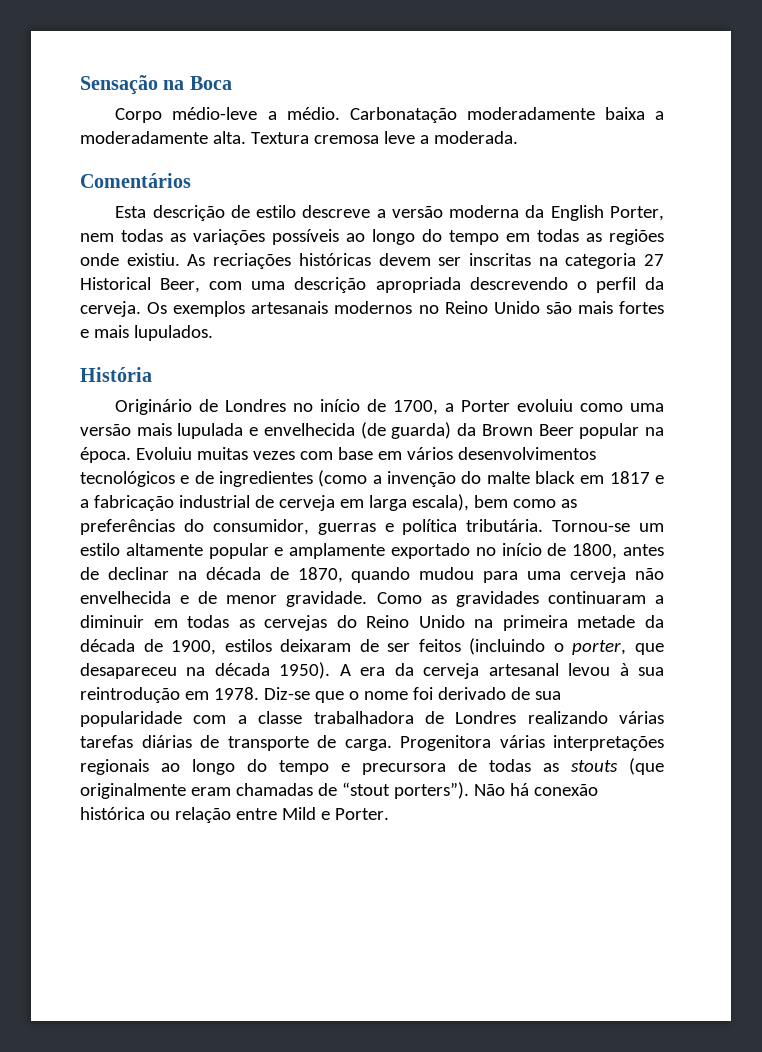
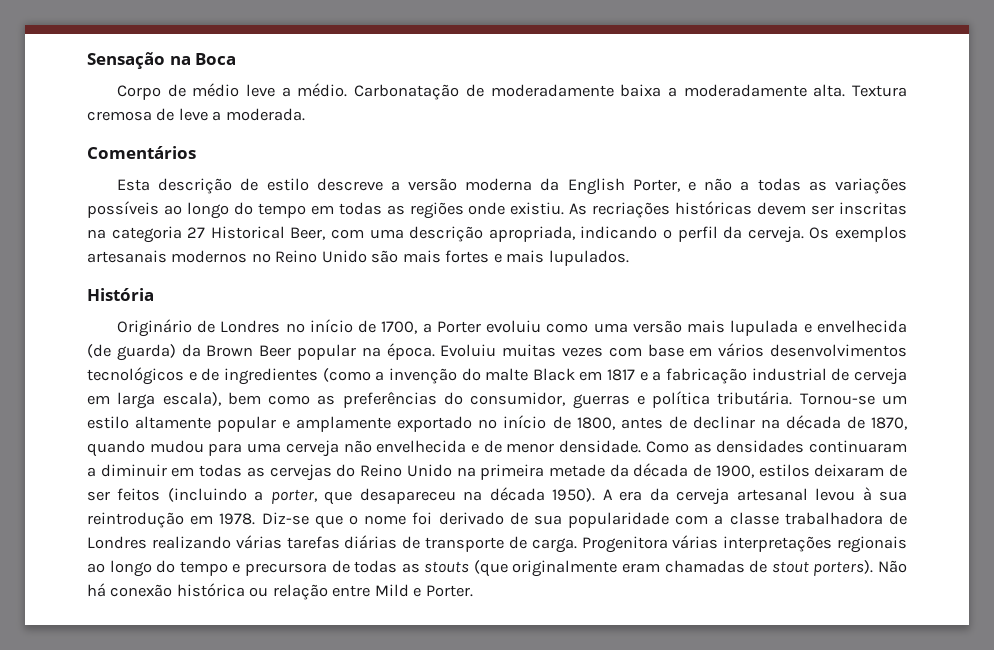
- Corpo médio-leve a médio.
+ Corpo de médio leve a médio.
- Carbonatação moderadamente baixa a moderadamente alta.
+ Carbonatação de moderadamente baixa a moderadamente alta.
- Textura cremosa leve a moderada.
+ Textura cremosa de leve a moderada.
- Esta descrição de estilo descreve a versão moderna da English Porter, nem todas as variações possíveis ao longo do tempo em todas as regiões onde existiu.
+ Esta descrição de estilo descreve a versão moderna da English Porter, e não a todas as variações possíveis ao longo do tempo em todas as regiões onde existiu.
- As recriações históricas devem ser inscritas na categoria 27 Historical Beer, com uma descrição apropriada descrevendo o perfil da cerveja.
+ As recriações históricas devem ser inscritas na categoria 27 Historical Beer, com uma descrição apropriada, indicando o perfil da cerveja.
- Evoluiu muitas vezes com base em vários desenvolvimentos tecnológicos e de ingredientes (como a invenção do malte black em 1817 e a fabricação industrial de cerveja em larga escala), bem como as preferências do consumidor, guerras e política tributária.
+ Evoluiu muitas vezes com base em vários desenvolvimentos tecnológicos e de ingredientes (como a invenção do malte Black em 1817 e a fabricação industrial de cerveja em larga escala), bem como as preferências do consumidor, guerras e política tributária.
- Tornou-se um estilo altamente popular e amplamente exportado no início de 1800, antes de declinar na década de 1870, quando mudou para uma cerveja não envelhecida e de menor gravidade.
+ Tornou-se um estilo altamente popular e amplamente exportado no início de 1800, antes de declinar na década de 1870, quando mudou para uma cerveja não envelhecida e de menor densidade.
- Como as gravidades continuaram a diminuir em todas as cervejas do Reino Unido na primeira metade da década de 1900, estilos deixaram de ser feitos (incluindo o porter, que desapareceu na década 1950).
+ Como as densidades continuaram a diminuir em todas as cervejas do Reino Unido na primeira metade da década de 1900, estilos deixaram de ser feitos (incluindo a porter, que desapareceu na década 1950).
- Progenitora várias interpretações regionais ao longo do tempo e precursora de todas as stouts (que originalmente eram chamadas de “stout porters”).
+ Progenitora várias interpretações regionais ao longo do tempo e precursora de todas as stouts (que originalmente eram chamadas de stout porters).

